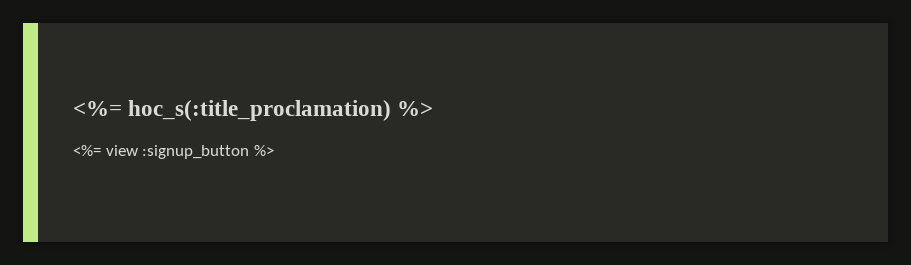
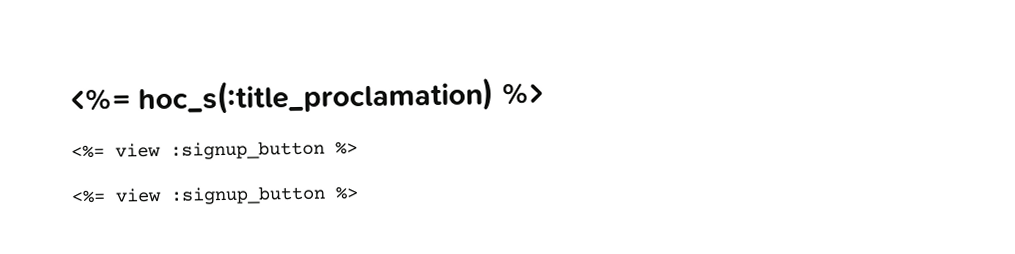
  <%= hoc_s(:title_proclamation) %>
+ <%= view :signup_button %>

